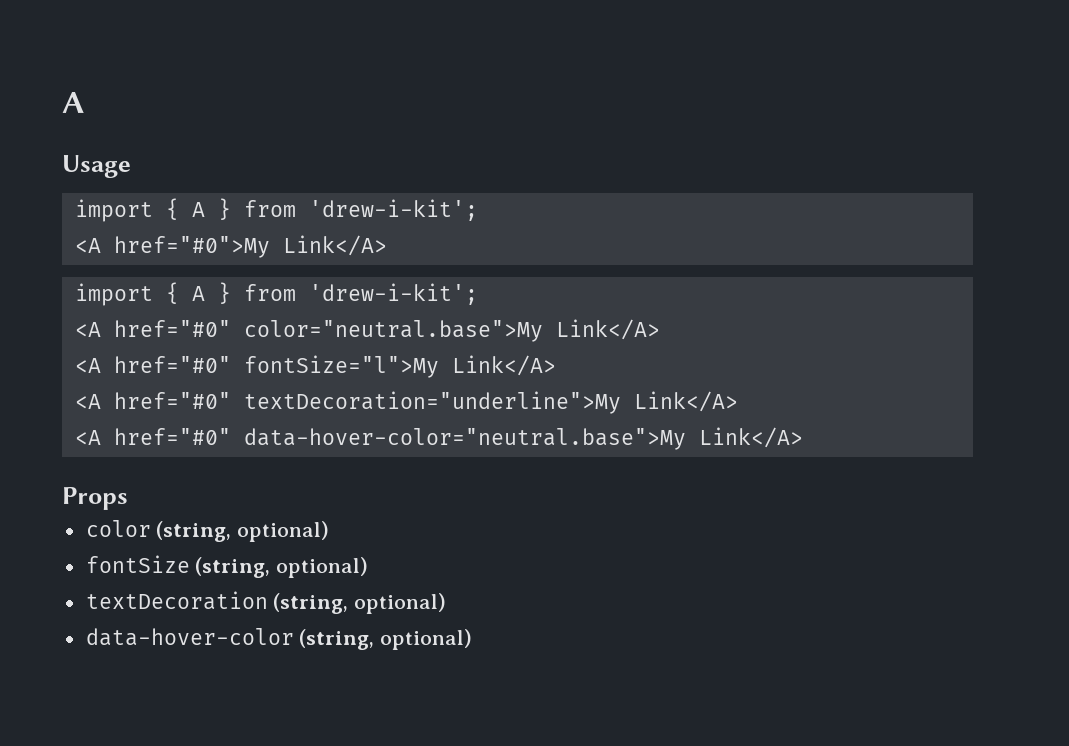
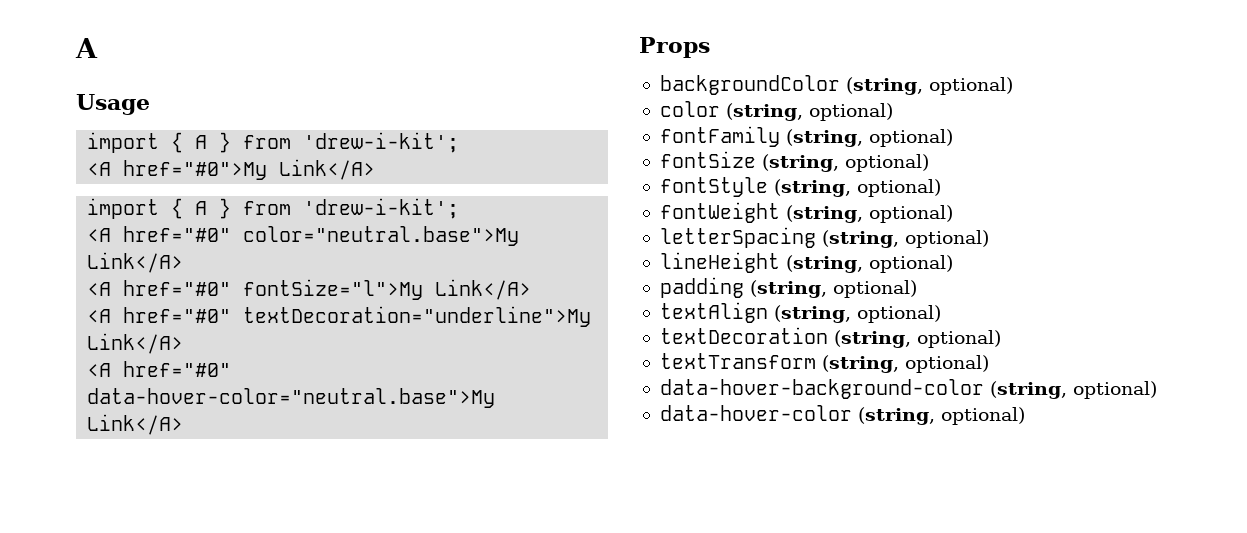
+ backgroundColor (string, optional)
+ fontFamily (string, optional)
+ fontStyle (string, optional)
+ fontWeight (string, optional)
+ letterSpacing (string, optional)
+ lineHeight (string, optional)
+ padding (string, optional)
+ textAlign (string, optional)
  textDecoration (string, optional)
+ textTransform (string, optional)
+ data-hover-background-color (string, optional)

